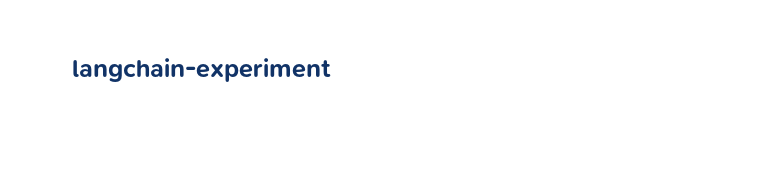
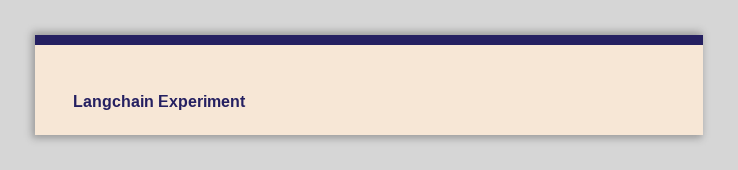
- langchain-experiment
+ Langchain Experiment

